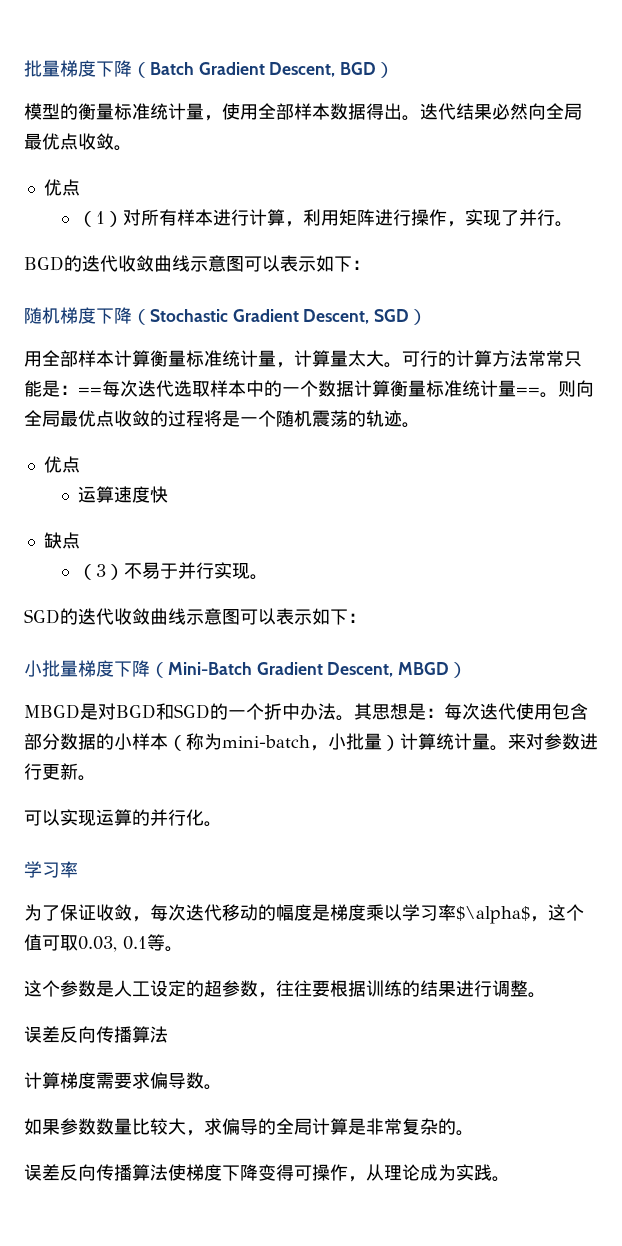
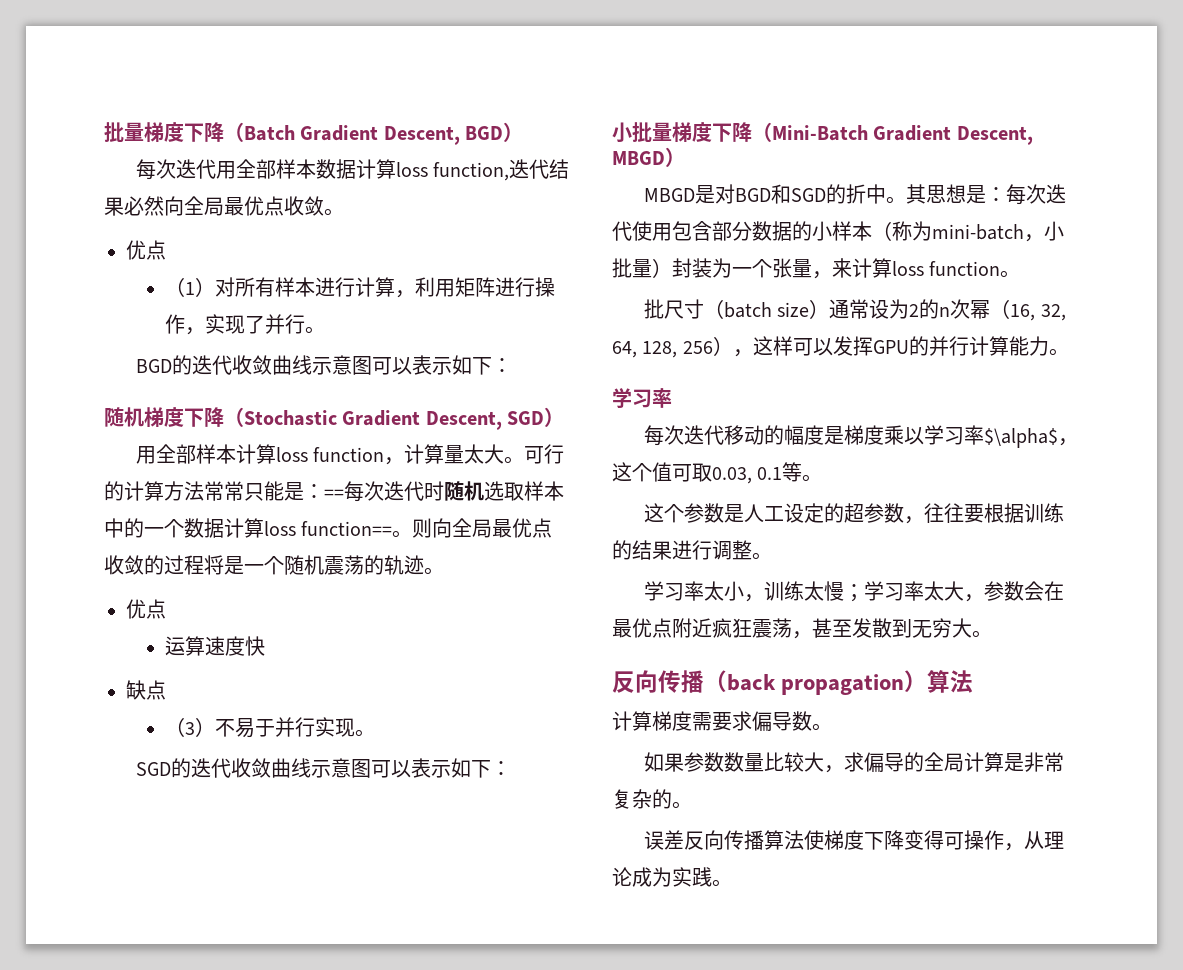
- 模型的衡量标准统计量，使用全部样本数据得出。迭代结果必然向全局最优点收敛。
+ 每次迭代用全部样本数据计算loss function,迭代结果必然向全局最优点收敛。
- 用全部样本计算衡量标准统计量，计算量太大。
+ 用全部样本计算loss function，计算量太大。
- 可行的计算方法常常只能是：==每次迭代选取样本中的一个数据计算衡量标准统计量==。
+ 可行的计算方法常常只能是：==每次迭代时随机选取样本中的一个数据计算loss function==。
- MBGD是对BGD和SGD的一个折中办法。
+ MBGD是对BGD和SGD的折中。
- 其思想是：每次迭代使用包含部分数据的小样本（称为mini-batch，小批量）计算统计量。来对参数进行更新。
- 可以实现运算的并行化。
+ 其思想是：每次迭代使用包含部分数据的小样本（称为mini-batch，小批量）封装为一个张量，来计算loss function。
+ 批尺寸（batch size）通常设为2的n次幂（16, 32, 64, 128, 256），这样可以发挥GPU的并行计算能力。
- 为了保证收敛，每次迭代移动的幅度是梯度乘以学习率$\alpha$，这个值可取0.03, 0.1等。
+ 每次迭代移动的幅度是梯度乘以学习率$\alpha$，这个值可取0.03, 0.1等。
  这个参数是人工设定的超参数，往往要根据训练的结果进行调整。
- 误差反向传播算法
+ 学习率太小，训练太慢；学习率太大，参数会在最优点附近疯狂震荡，甚至发散到无穷大。
+ 反向传播（back propagation）算法

